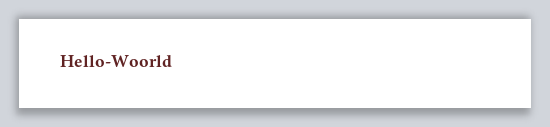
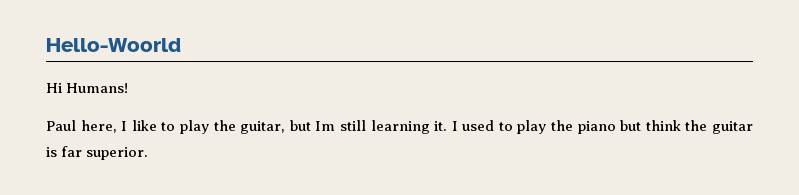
+ Hi Humans!
+ Paul here, I like to play the guitar, but Im still learning it. I used to play the piano but think the guitar is far superior.

